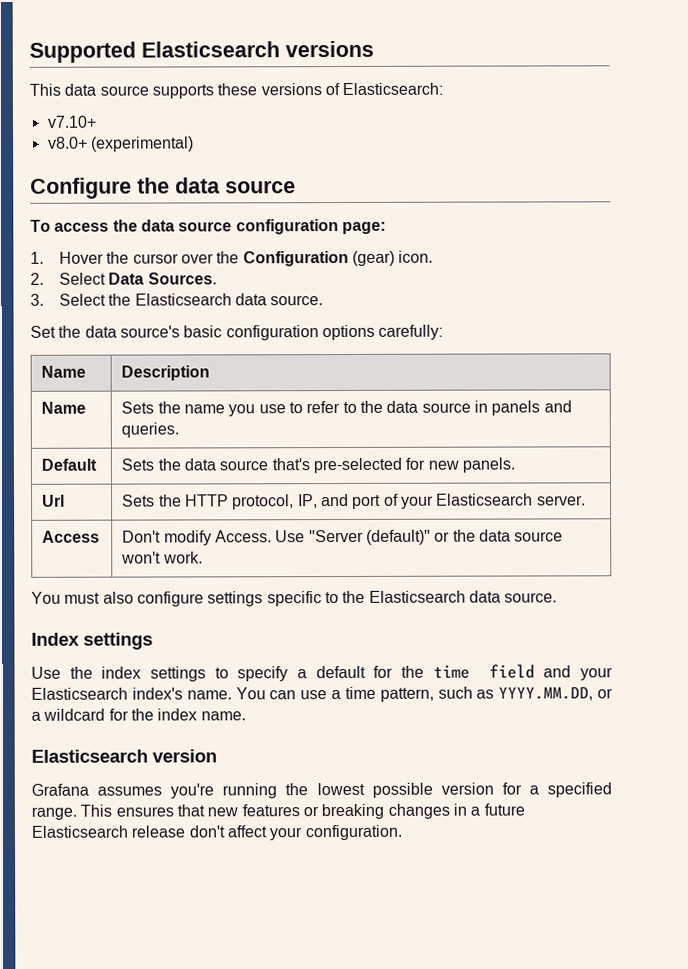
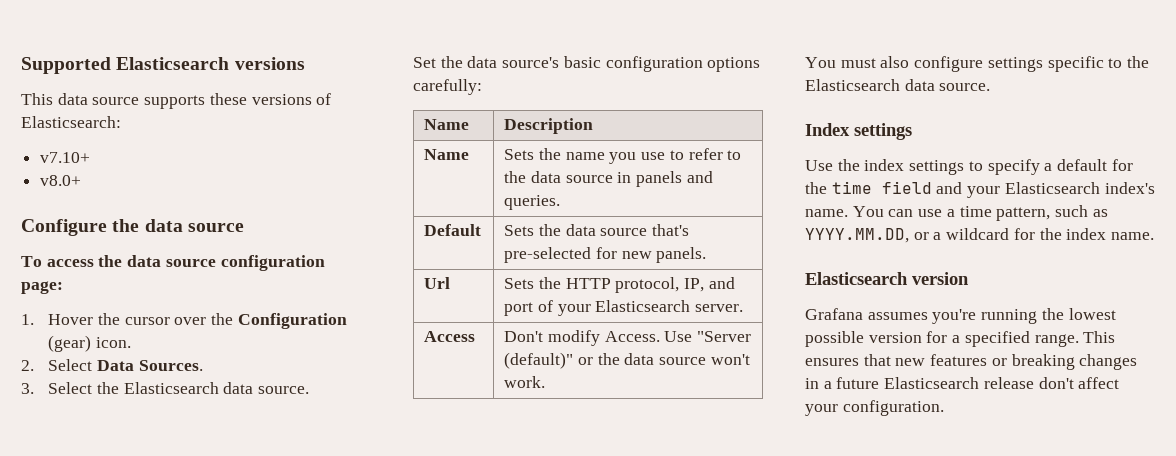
- v8.0+ (experimental)
+ v8.0+

